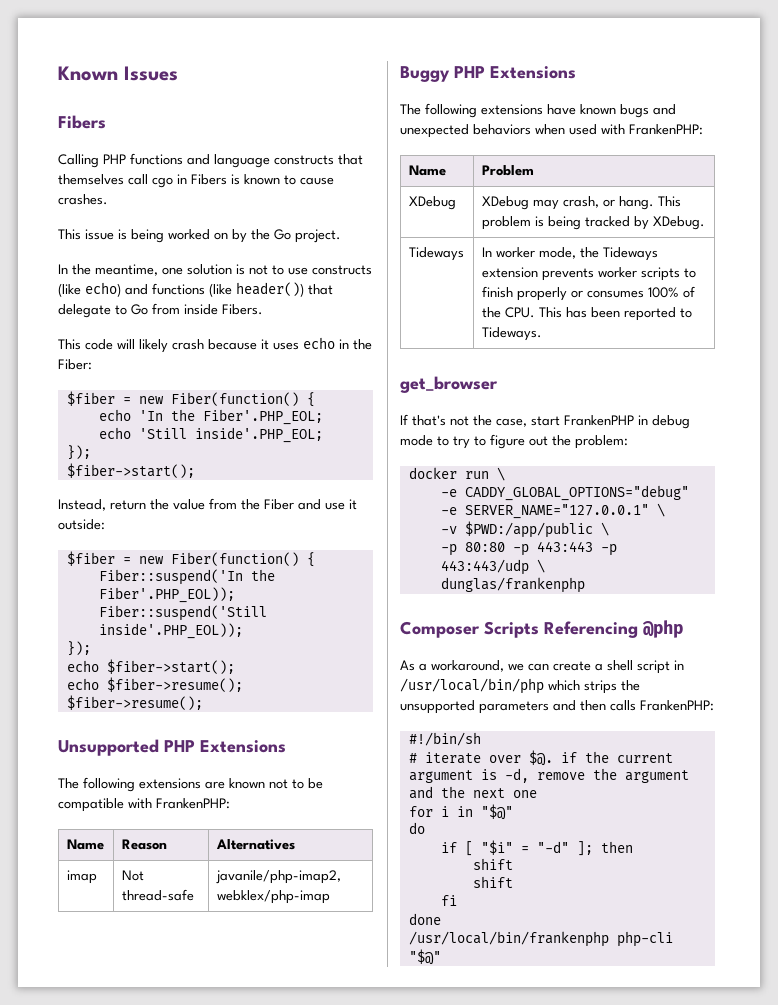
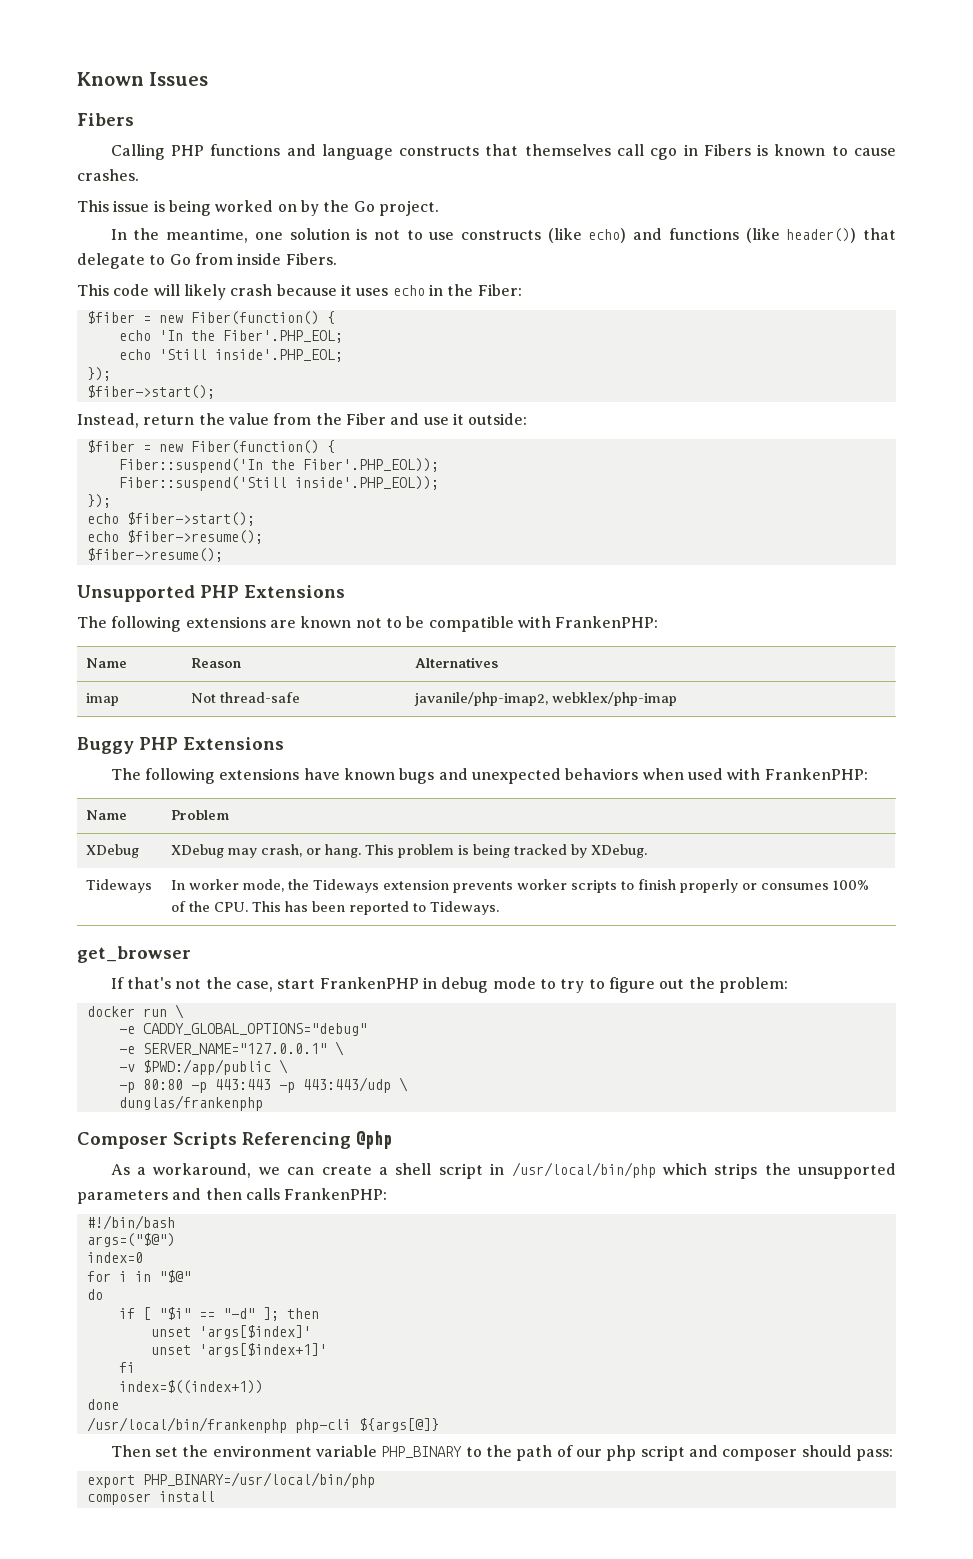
- #!/bin/sh
- # iterate over $@. if the current argument is -d, remove the argument and the next one
+ #!/bin/bash
+ args=("$@")
+ index=0
- if [ "$i" = "-d" ]; then
- shift
- shift
+ if [ "$i" == "-d" ]; then
+ unset 'args[$index]'
+ unset 'args[$index+1]'
+ index=$((index+1))
- /usr/local/bin/frankenphp php-cli "$@"
+ /usr/local/bin/frankenphp php-cli ${args[@]}
+ Then set the environment variable PHP_BINARY to the path of our php script and composer should pass:
+ export PHP_BINARY=/usr/local/bin/php
+ composer install

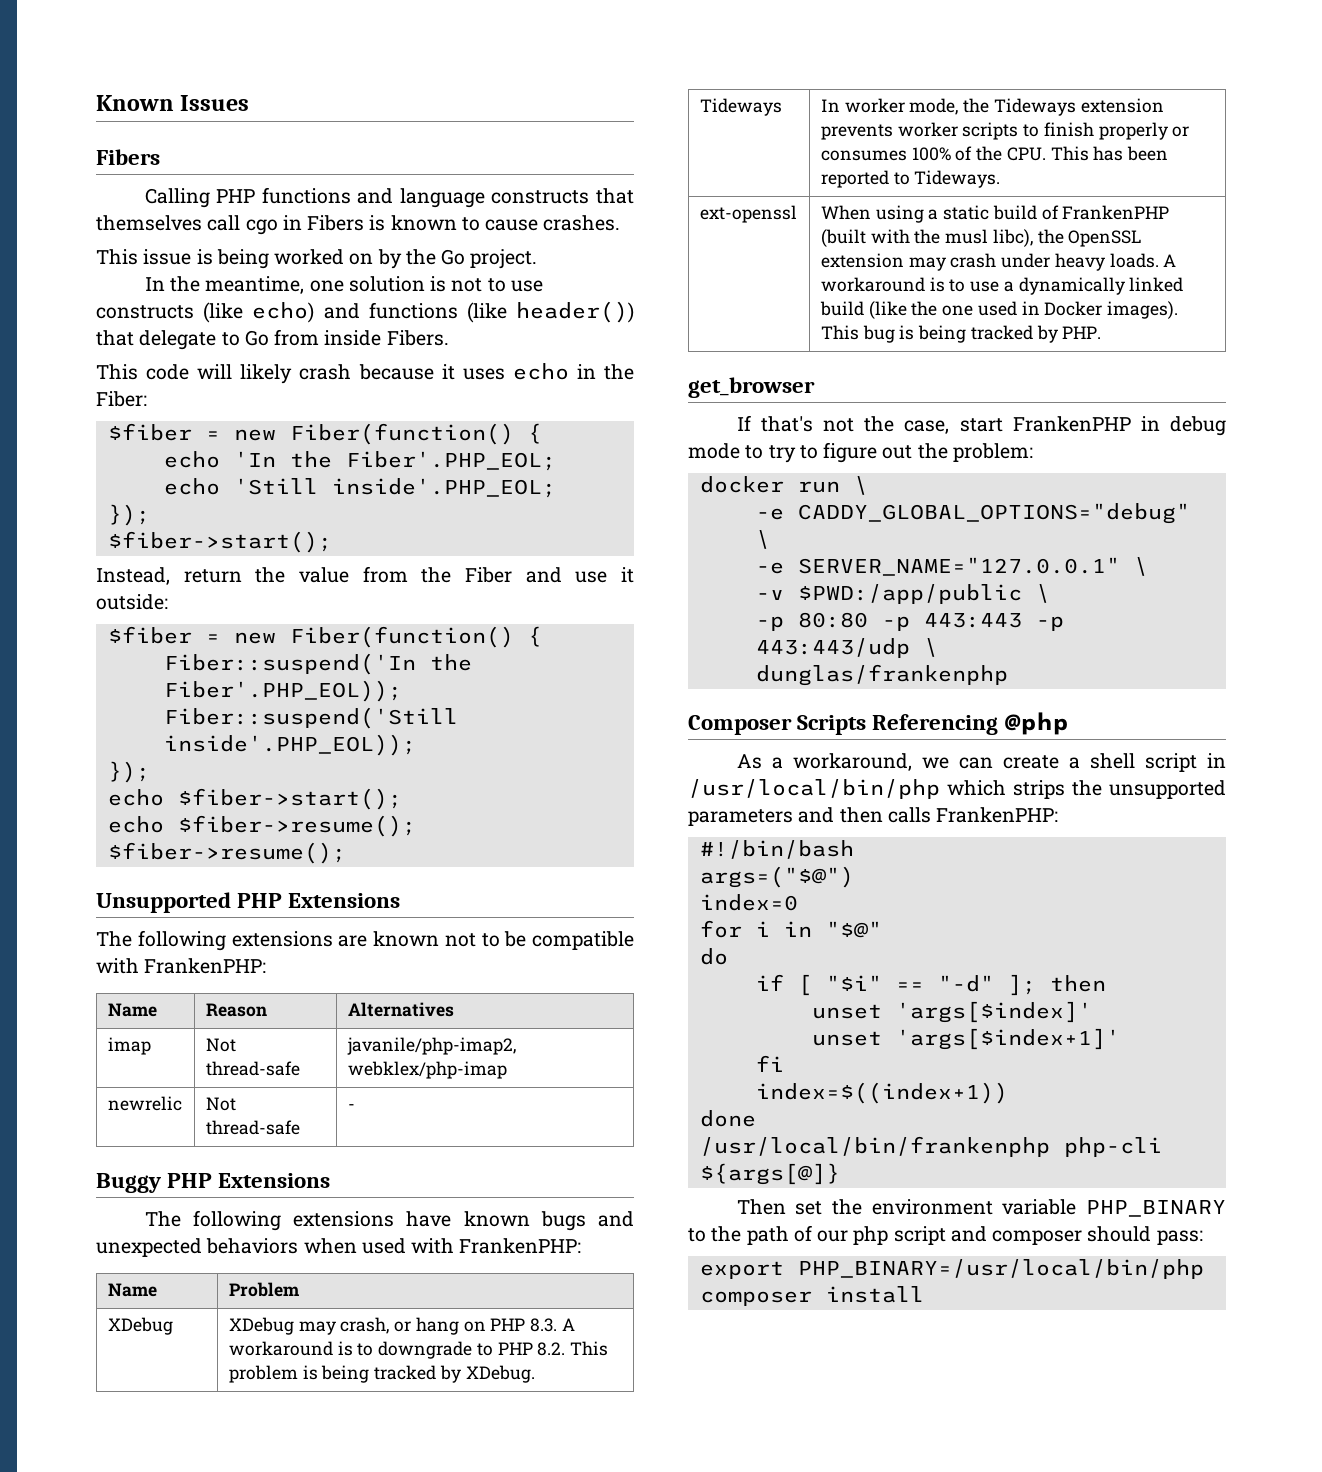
+ newrelic | Not thread-safe | -
- XDebug | XDebug may crash, or hang. This problem is being tracked by XDebug.
+ XDebug | XDebug may crash, or hang on PHP 8.3. A workaround is to downgrade to PHP 8.2. This problem is being tracked by XDebug.
+ ext-openssl | When using a static build of FrankenPHP (built with the musl libc), the OpenSSL extension may crash under heavy loads. A workaround is to use a dynamically linked build (like the one used in Docker images). This bug is being tracked by PHP.
- -e CADDY_GLOBAL_OPTIONS="debug"
+ -e CADDY_GLOBAL_OPTIONS="debug" \

